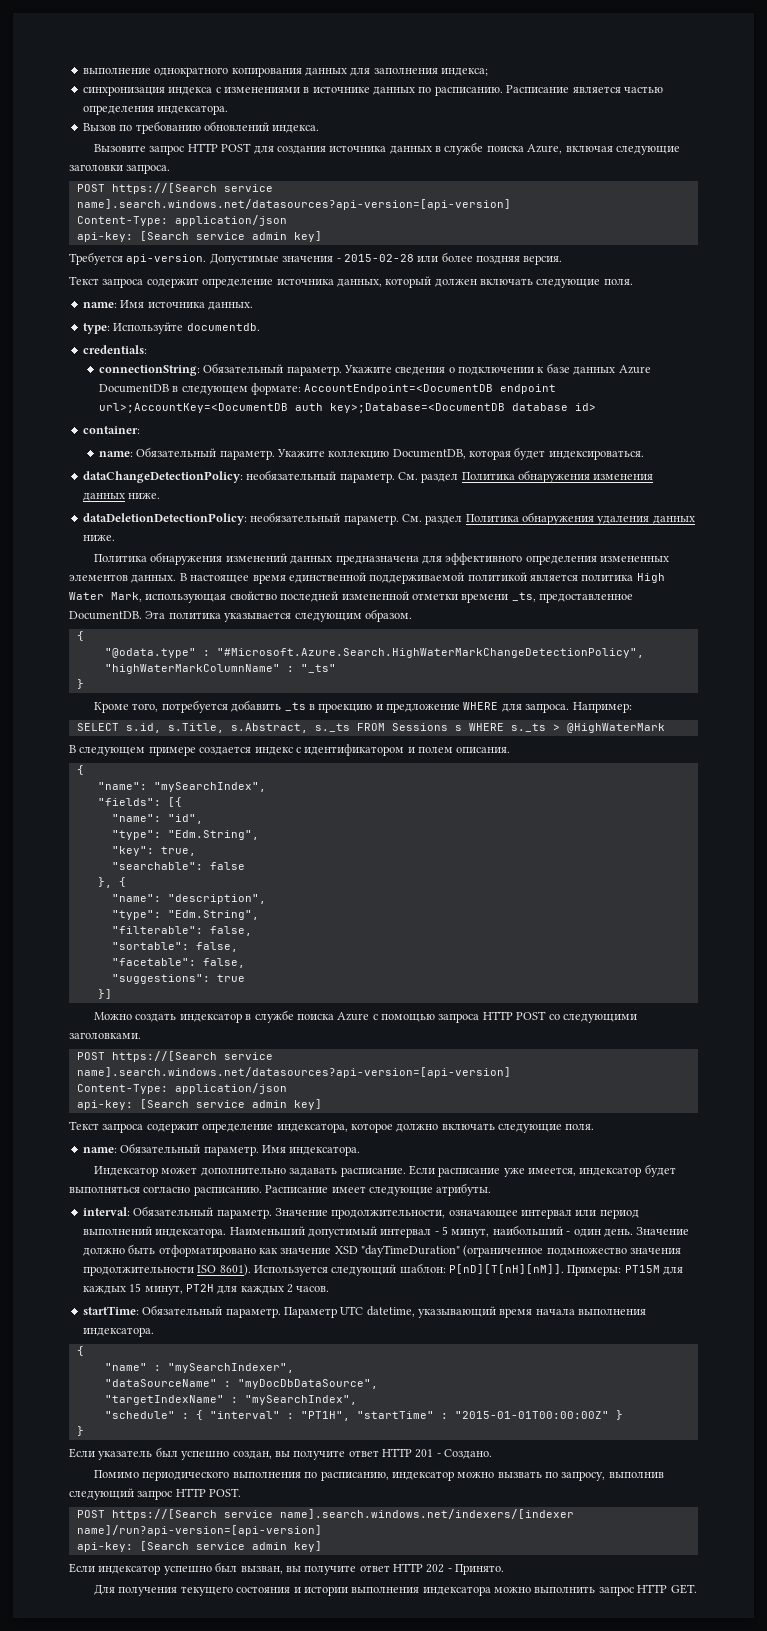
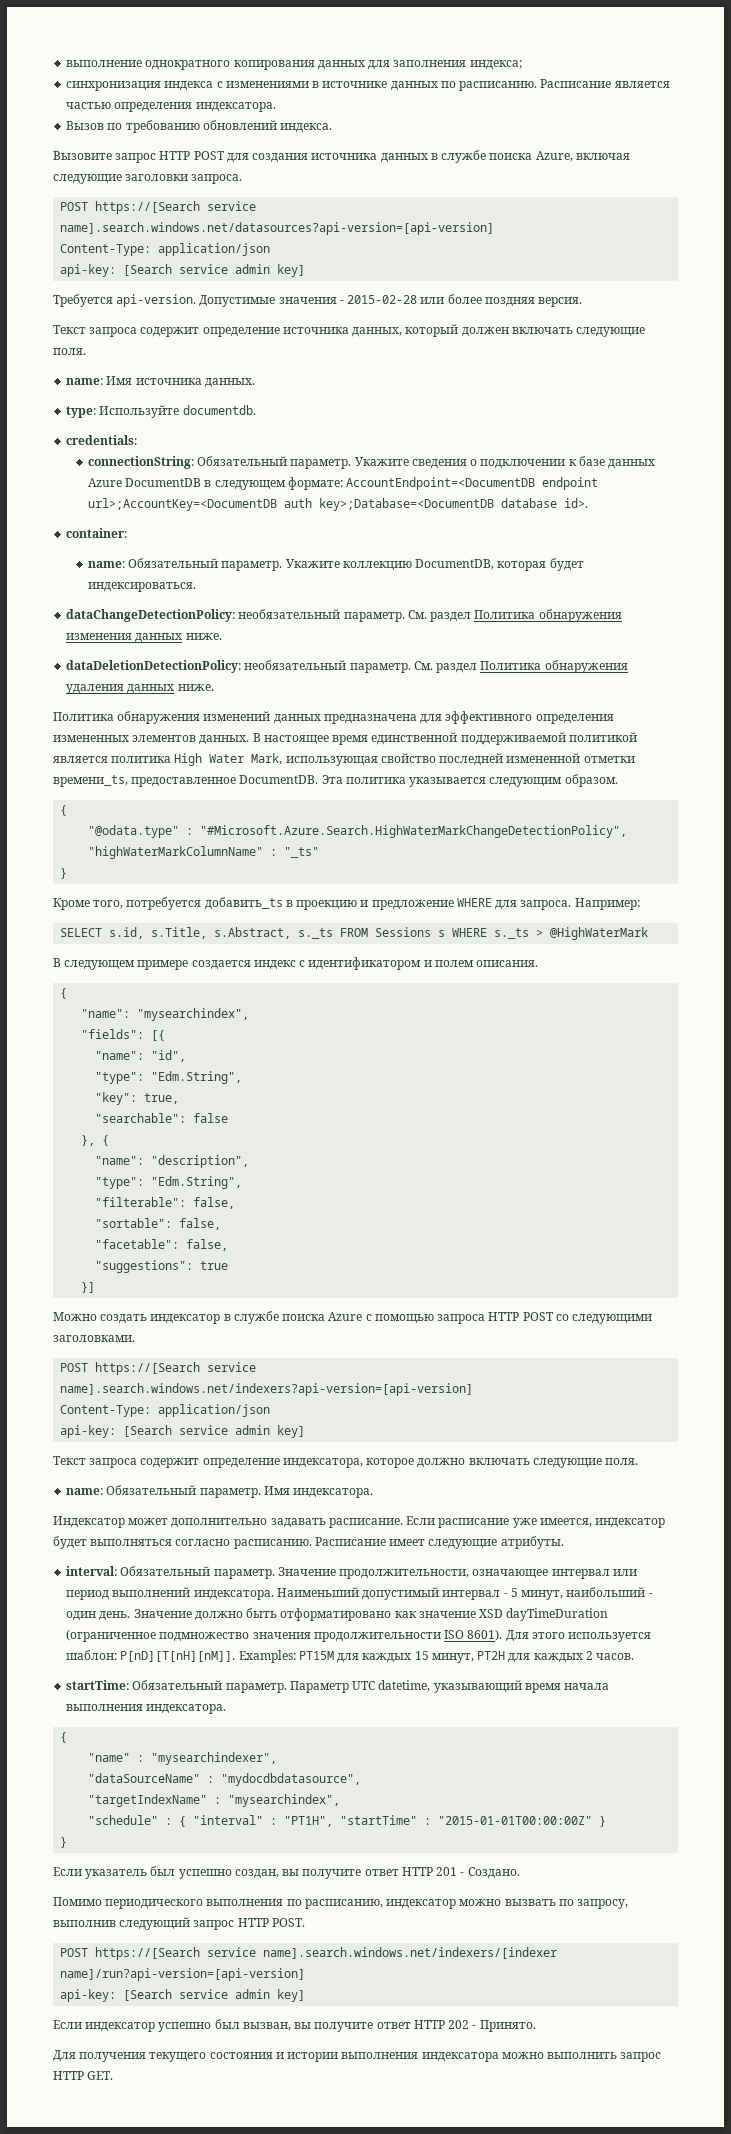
- Укажите сведения о подключении к базе данных Azure DocumentDB в следующем формате: AccountEndpoint=<DocumentDB endpoint url>;AccountKey=<DocumentDB auth key>;Database=<DocumentDB database id>
+ Укажите сведения о подключении к базе данных Azure DocumentDB в следующем формате: AccountEndpoint=<DocumentDB endpoint url>;AccountKey=<DocumentDB auth key>;Database=<DocumentDB database id>.
- В настоящее время единственной поддерживаемой политикой является политика High Water Mark, использующая свойство последней измененной отметки времени _ts, предоставленное DocumentDB.
+ В настоящее время единственной поддерживаемой политикой является политика High Water Mark, использующая свойство последней измененной отметки времени_ts, предоставленное DocumentDB.
- Кроме того, потребуется добавить _ts в проекцию и предложение WHERE для запроса.
+ Кроме того, потребуется добавить_ts в проекцию и предложение WHERE для запроса.
- "name": "mySearchIndex",
+ "name": "mysearchindex",
  Можно создать индексатор в службе поиска Azure с помощью запроса HTTP POST со следующими заголовками.
- POST https://[Search service name].search.windows.net/datasources?api-version=[api-version]
+ POST https://[Search service name].search.windows.net/indexers?api-version=[api-version]
- Значение должно быть отформатировано как значение XSD "dayTimeDuration" (ограниченное подмножество значения продолжительности ISO 8601).
+ Значение должно быть отформатировано как значение XSD dayTimeDuration (ограниченное подмножество значения продолжительности ISO 8601).
- Используется следующий шаблон: P[nD][T[nH][nM]].
+ Для этого используется шаблон: P[nD][T[nH][nM]].
- Примеры: PT15M для каждых 15 минут, PT2H для каждых 2 часов.
+ Examples: PT15M для каждых 15 минут, PT2H для каждых 2 часов.
- "name" : "mySearchIndexer",
+ "name" : "mysearchindexer",
- "dataSourceName" : "myDocDbDataSource",
+ "dataSourceName" : "mydocdbdatasource",
- "targetIndexName" : "mySearchIndex",
+ "targetIndexName" : "mysearchindex",

